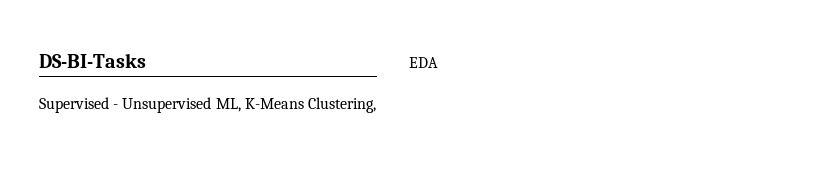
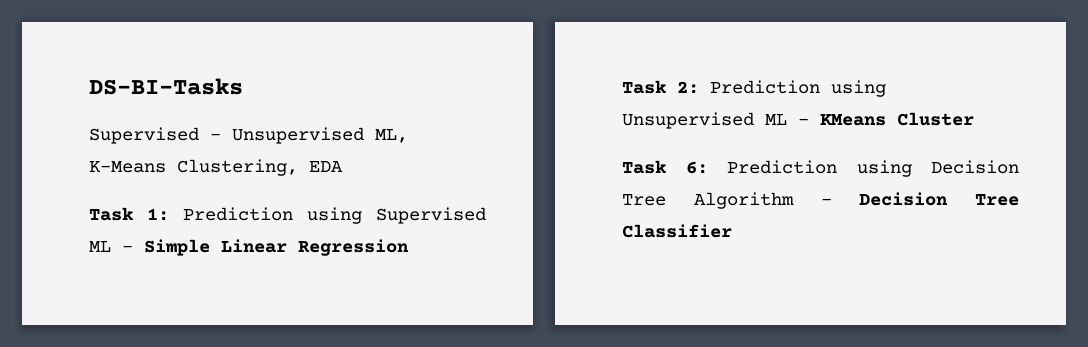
+ Task 1: Prediction using Supervised ML - Simple Linear Regression
+ Task 2: Prediction using Unsupervised ML - KMeans Cluster
+ Task 6: Prediction using Decision Tree Algorithm - Decision Tree Classifier

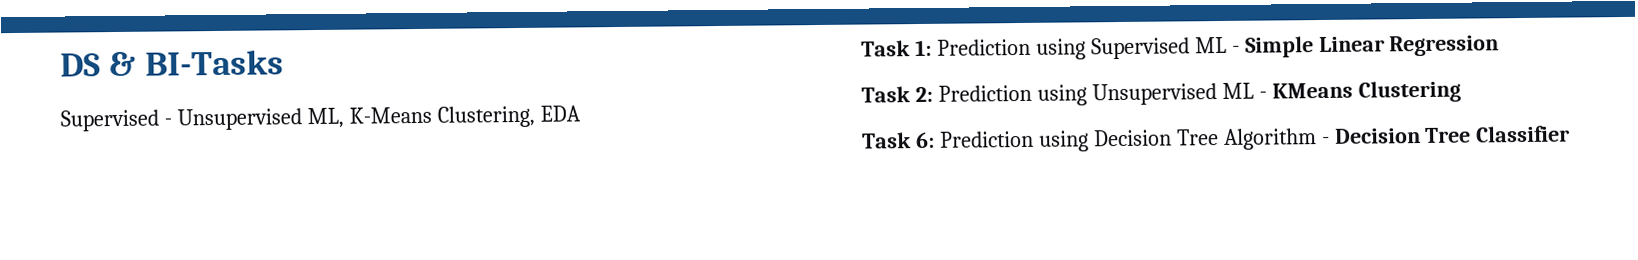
- DS-BI-Tasks
+ DS & BI-Tasks
- Task 2: Prediction using Unsupervised ML - KMeans Cluster
+ Task 2: Prediction using Unsupervised ML - KMeans Clustering

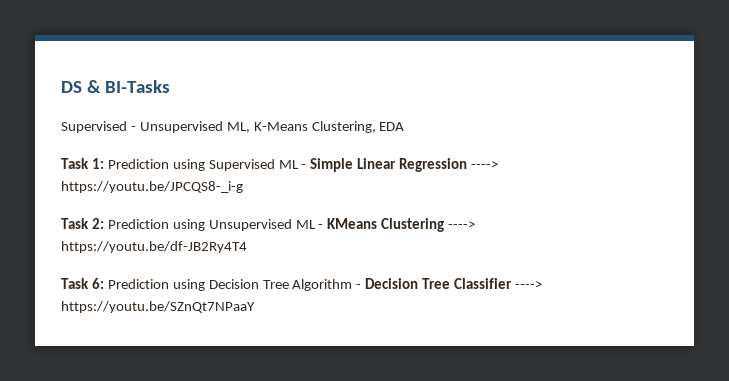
- Task 1: Prediction using Supervised ML - Simple Linear Regression
+ Task 1: Prediction using Supervised ML - Simple Linear Regression ----> https://youtu.be/JPCQS8-_i-g
- Task 2: Prediction using Unsupervised ML - KMeans Clustering
+ Task 2: Prediction using Unsupervised ML - KMeans Clustering ----> https://youtu.be/df-JB2Ry4T4
- Task 6: Prediction using Decision Tree Algorithm - Decision Tree Classifier
+ Task 6: Prediction using Decision Tree Algorithm - Decision Tree Classifier ----> https://youtu.be/SZnQt7NPaaY

